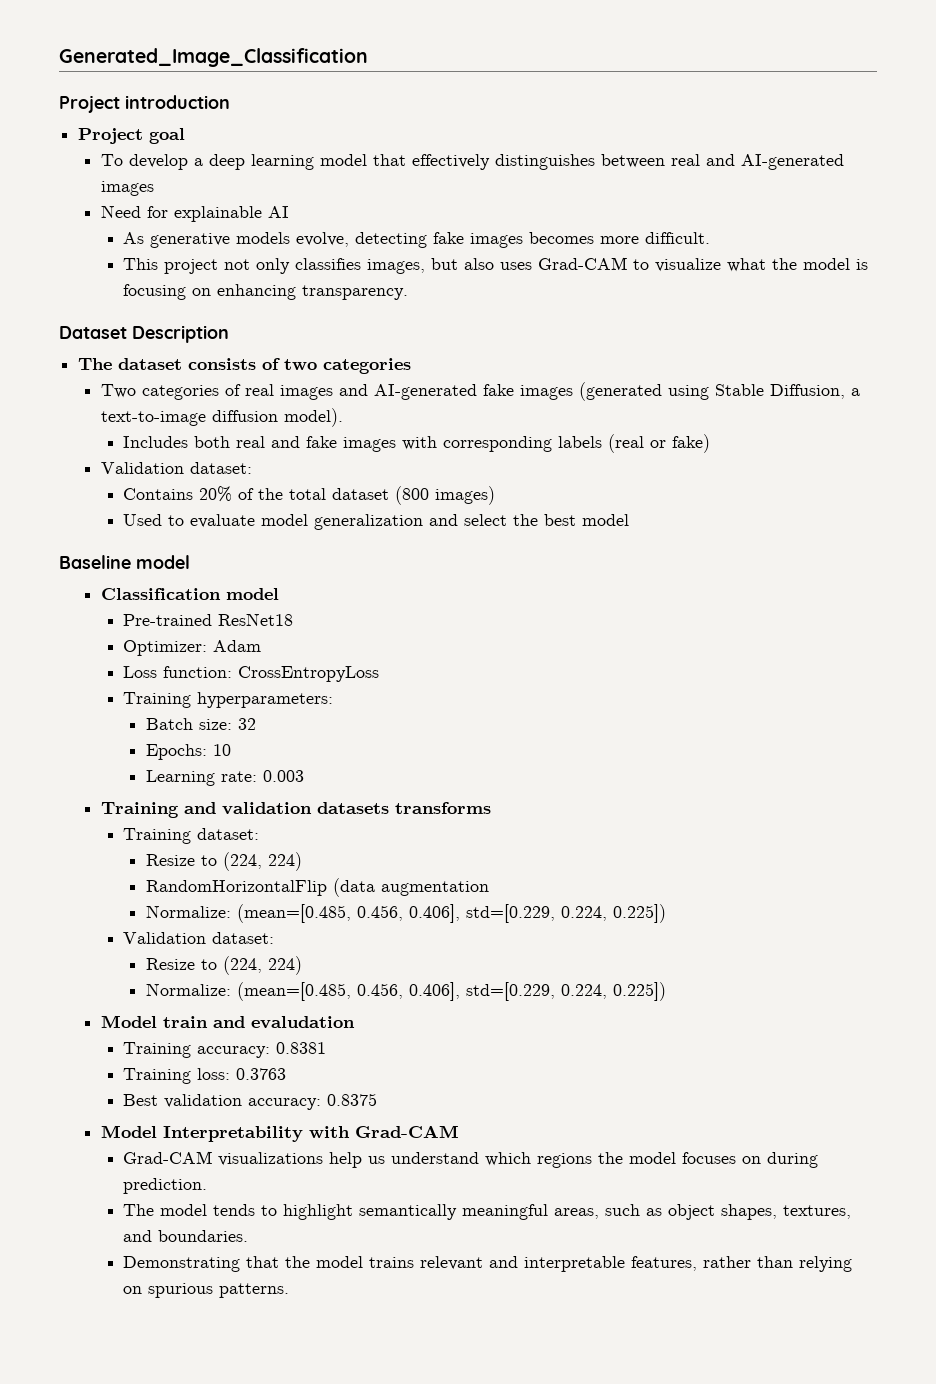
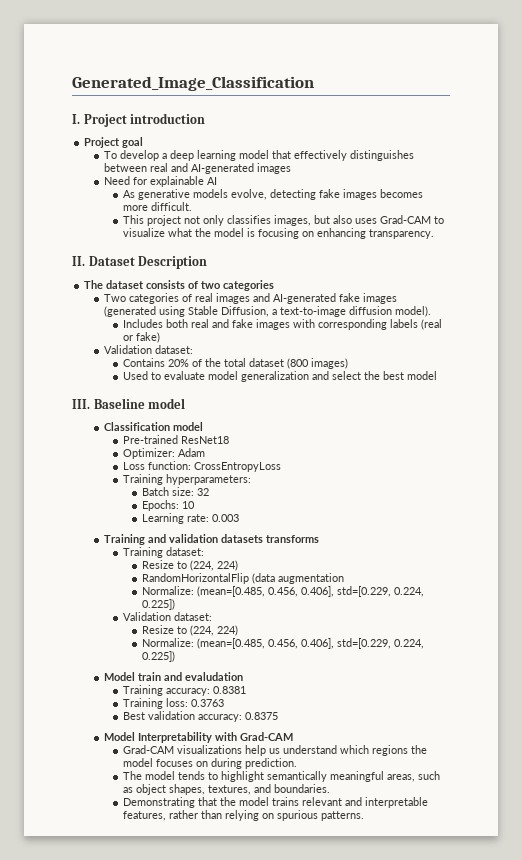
- Project introduction
+ I. Project introduction
- Dataset Description
+ II. Dataset Description
- Baseline model
+ III. Baseline model

